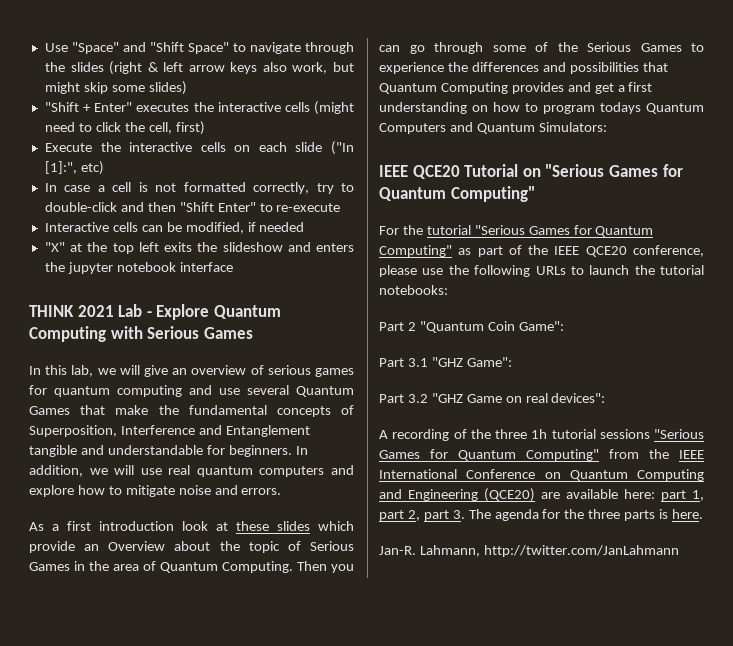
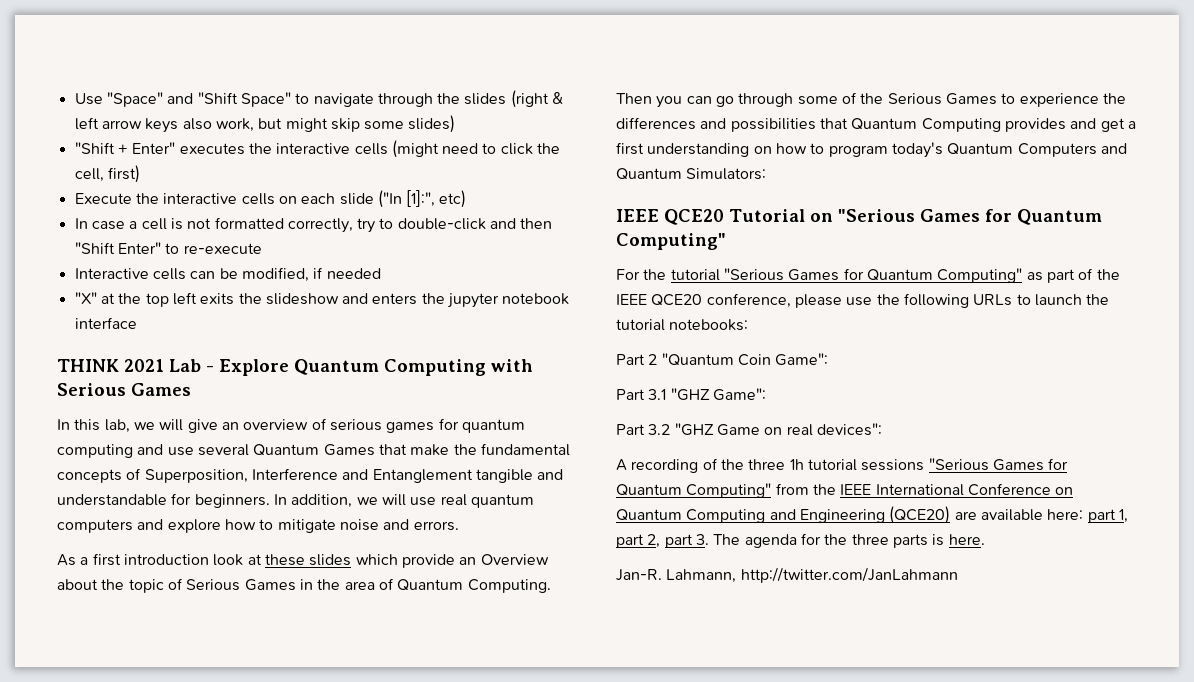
- Then you can go through some of the Serious Games to experience the differences and possibilities that Quantum Computing provides and get a first understanding on how to program todays Quantum Computers and Quantum Simulators:
+ Then you can go through some of the Serious Games to experience the differences and possibilities that Quantum Computing provides and get a first understanding on how to program today's Quantum Computers and Quantum Simulators:

